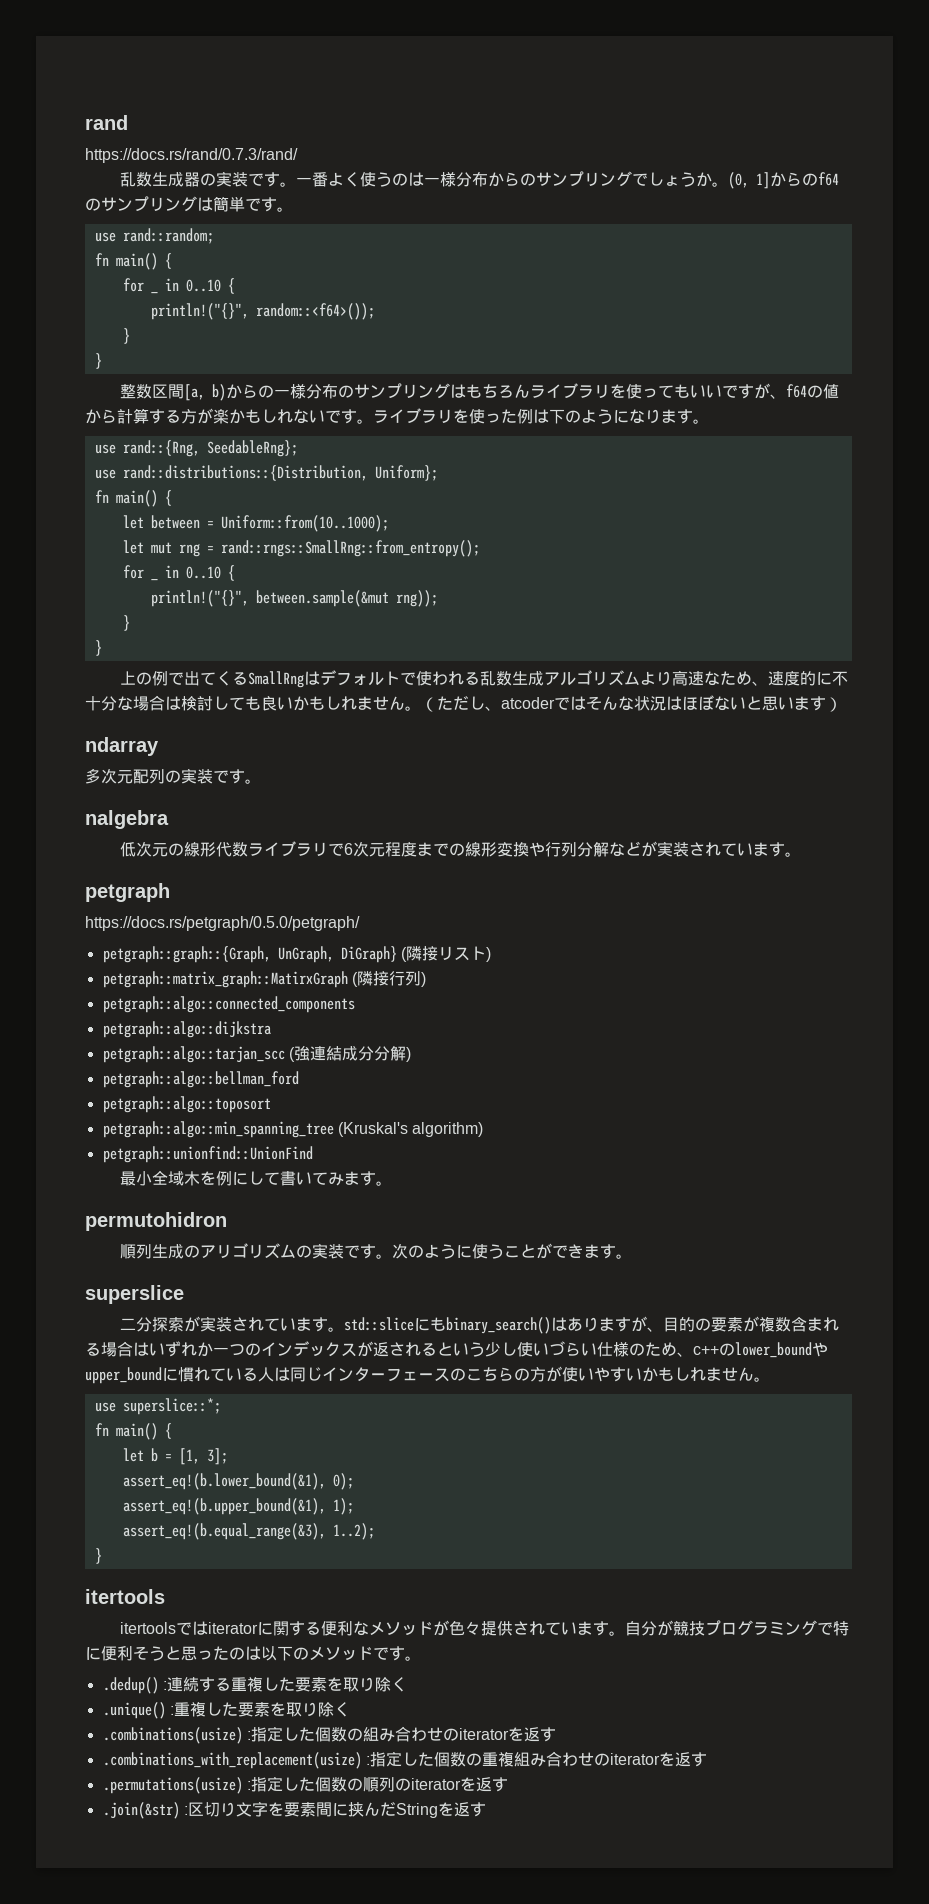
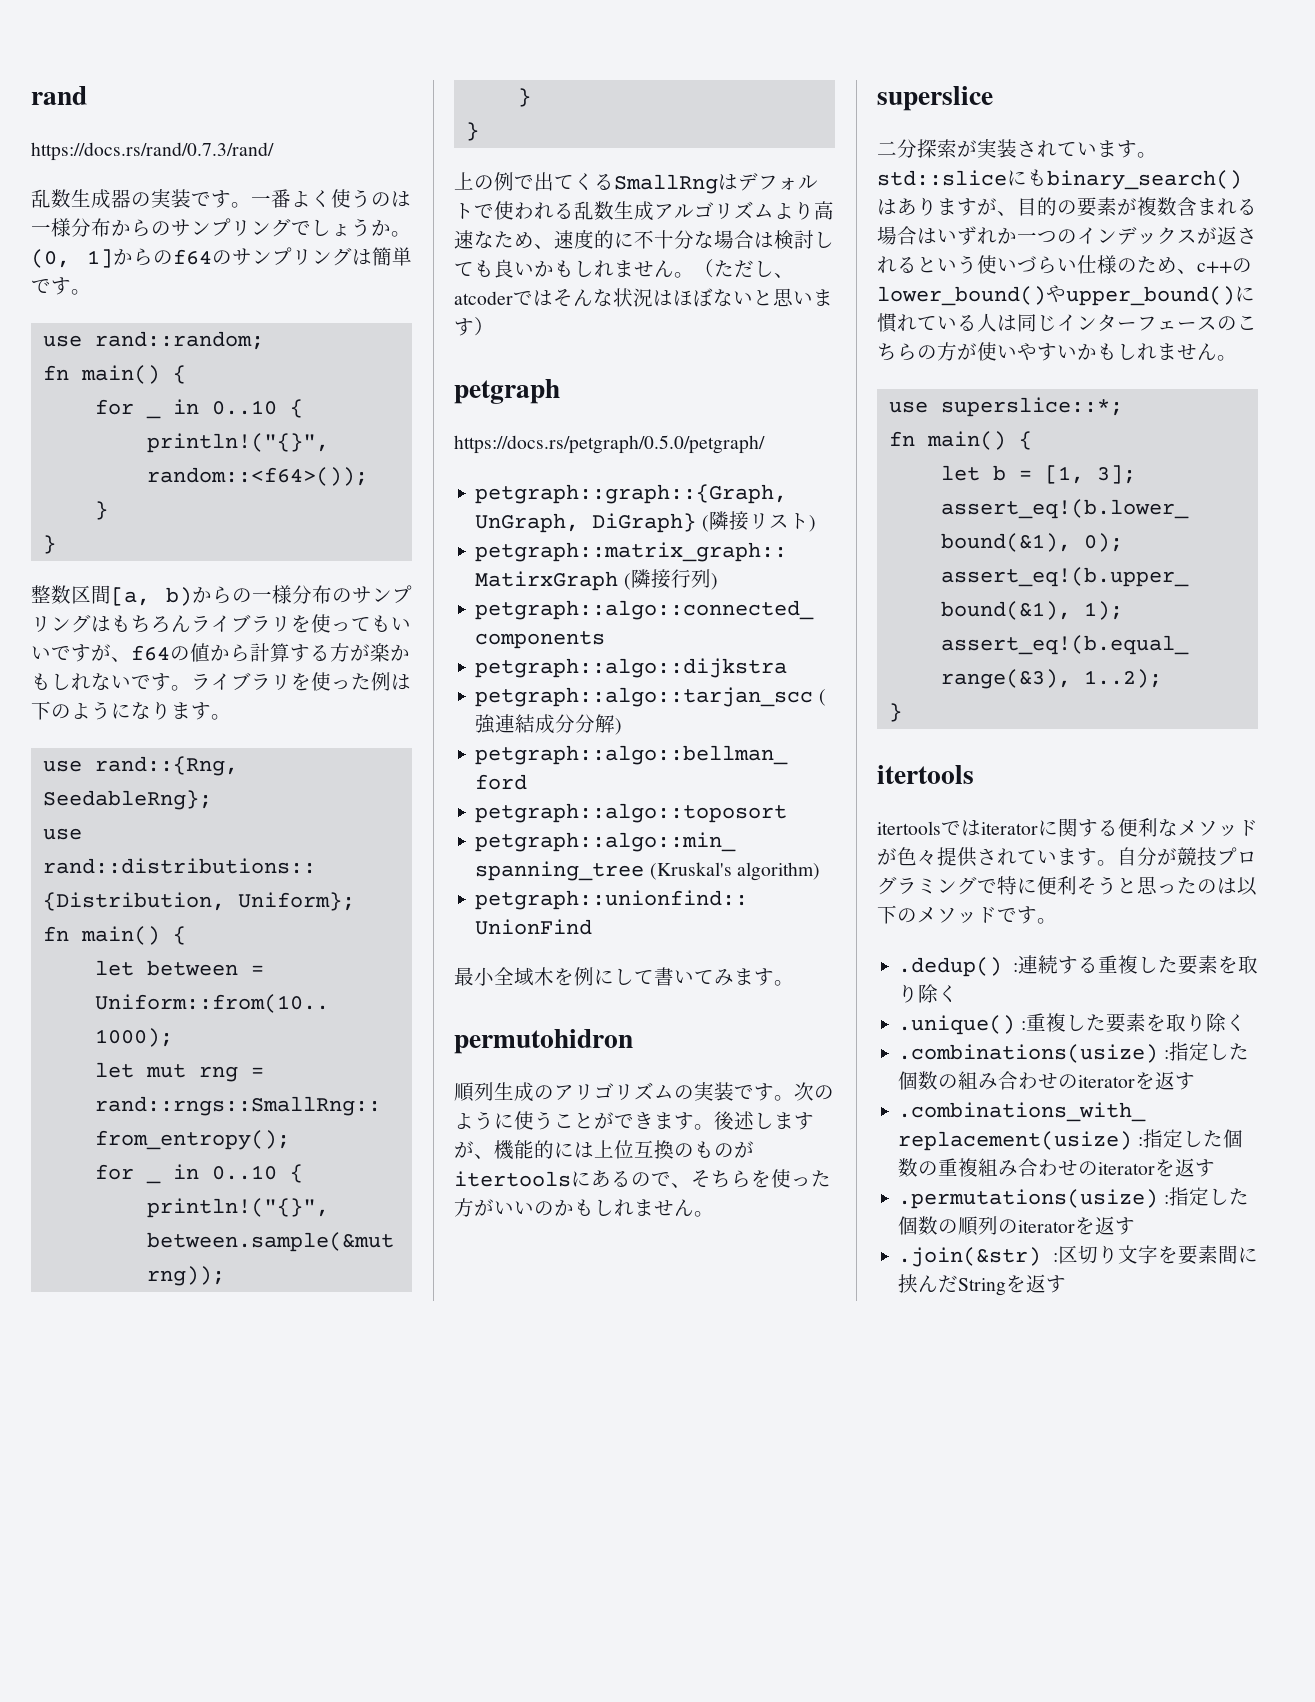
- ndarray
- 多次元配列の実装です。
- nalgebra
- 低次元の線形代数ライブラリで6次元程度までの線形変換や行列分解などが実装されています。
+ 後述しますが、機能的には上位互換のものがitertoolsにあるので、そちらを使った方がいいのかもしれません。
- 二分探索が実装されています。std::sliceにもbinary_search()はありますが、目的の要素が複数含まれる場合はいずれか一つのインデックスが返されるという少し使いづらい仕様のため、c++のlower_boundやupper_boundに慣れている人は同じインターフェースのこちらの方が使いやすいかもしれません。
+ 二分探索が実装されています。std::sliceにもbinary_search()はありますが、目的の要素が複数含まれる場合はいずれか一つのインデックスが返されるという使いづらい仕様のため、c++のlower_bound()やupper_bound()に慣れている人は同じインターフェースのこちらの方が使いやすいかもしれません。

